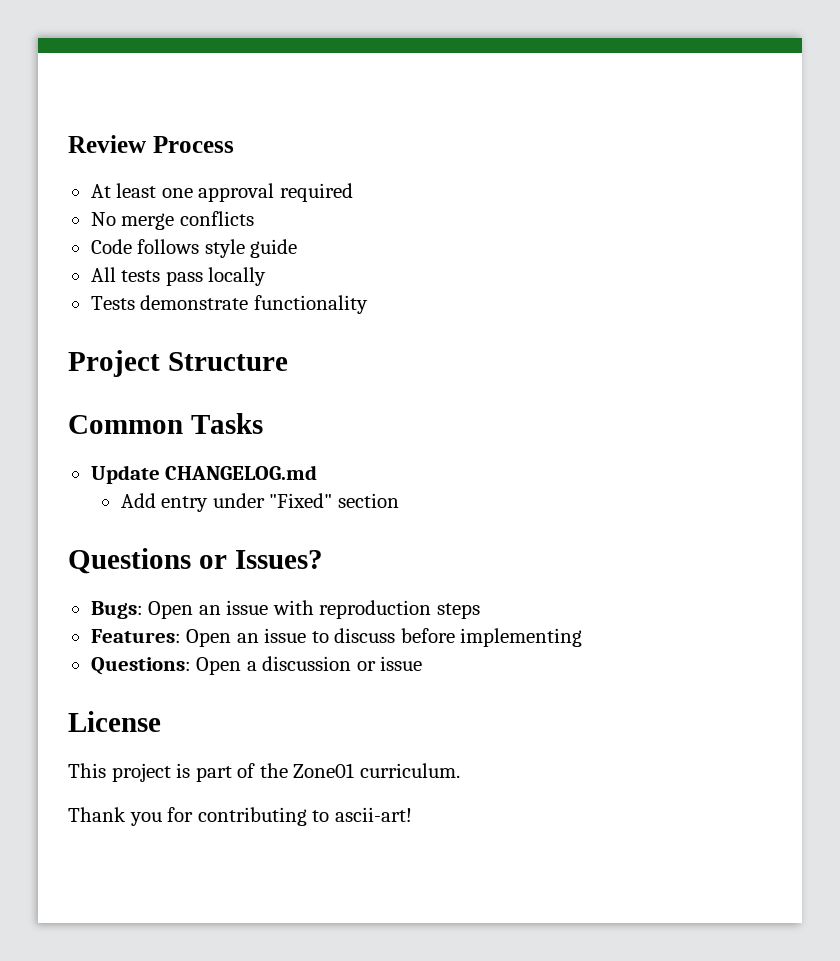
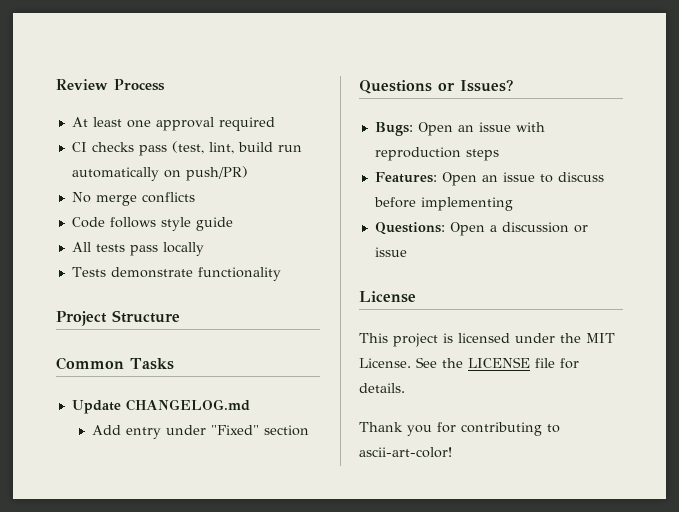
+ CI checks pass (test, lint, build run automatically on push/PR)
- This project is part of the Zone01 curriculum.
+ This project is licensed under the MIT License. See the LICENSE file for details.
- Thank you for contributing to ascii-art!
+ Thank you for contributing to ascii-art-color!

